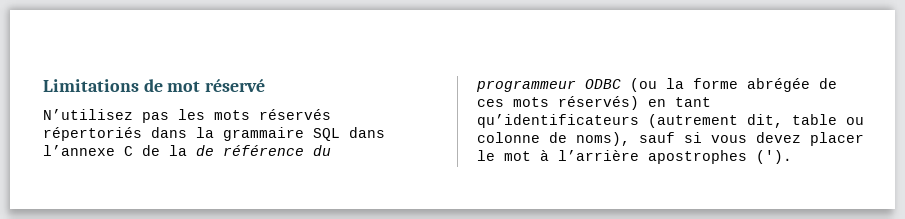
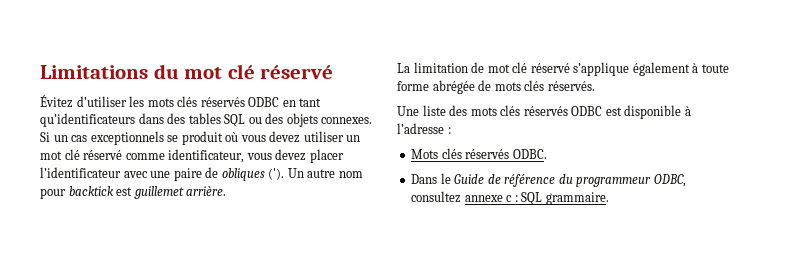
- Limitations de mot réservé
- N’utilisez pas les mots réservés répertoriés dans la grammaire SQL dans l’annexe C de la de référence du programmeur ODBC (ou la forme abrégée de ces mots réservés) en tant qu’identificateurs (autrement dit, table ou colonne de noms), sauf si vous devez placer le mot à l’arrière apostrophes (').
+ Limitations du mot clé réservé
+ Évitez d’utiliser les mots clés réservés ODBC en tant qu’identificateurs dans des tables SQL ou des objets connexes. Si un cas exceptionnels se produit où vous devez utiliser un mot clé réservé comme identificateur, vous devez placer l’identificateur avec une paire de obliques ('). Un autre nom pour backtick est guillemet arrière.
+ La limitation de mot clé réservé s’applique également à toute forme abrégée de mots clés réservés.
+ Une liste des mots clés réservés ODBC est disponible à l’adresse :
+ Mots clés réservés ODBC.
+ Dans le Guide de référence du programmeur ODBC, consultez annexe c : SQL grammaire.

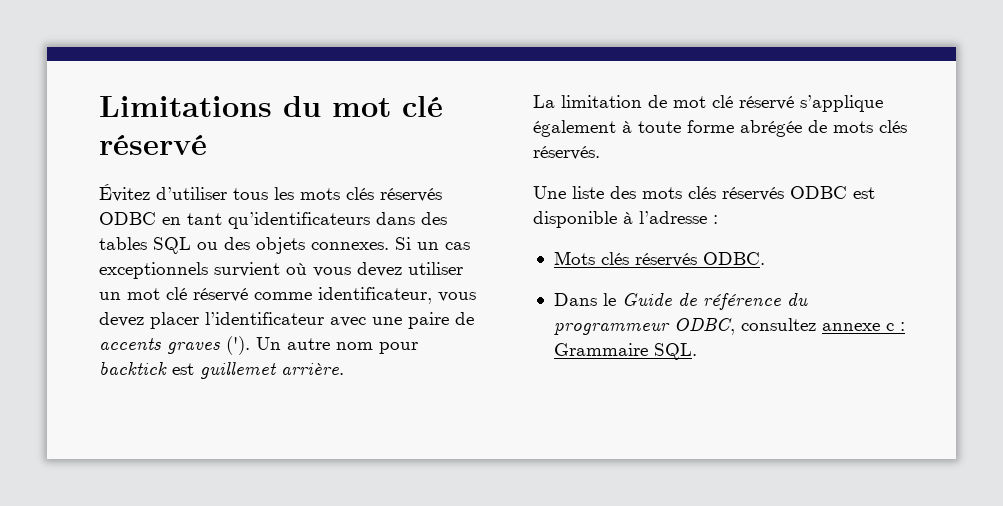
- Évitez d’utiliser les mots clés réservés ODBC en tant qu’identificateurs dans des tables SQL ou des objets connexes.
+ Évitez d’utiliser tous les mots clés réservés ODBC en tant qu’identificateurs dans des tables SQL ou des objets connexes.
- Si un cas exceptionnels se produit où vous devez utiliser un mot clé réservé comme identificateur, vous devez placer l’identificateur avec une paire de obliques (').
+ Si un cas exceptionnels survient où vous devez utiliser un mot clé réservé comme identificateur, vous devez placer l’identificateur avec une paire de accents graves (').
- Dans le Guide de référence du programmeur ODBC, consultez annexe c : SQL grammaire.
+ Dans le Guide de référence du programmeur ODBC, consultez annexe c : Grammaire SQL.

